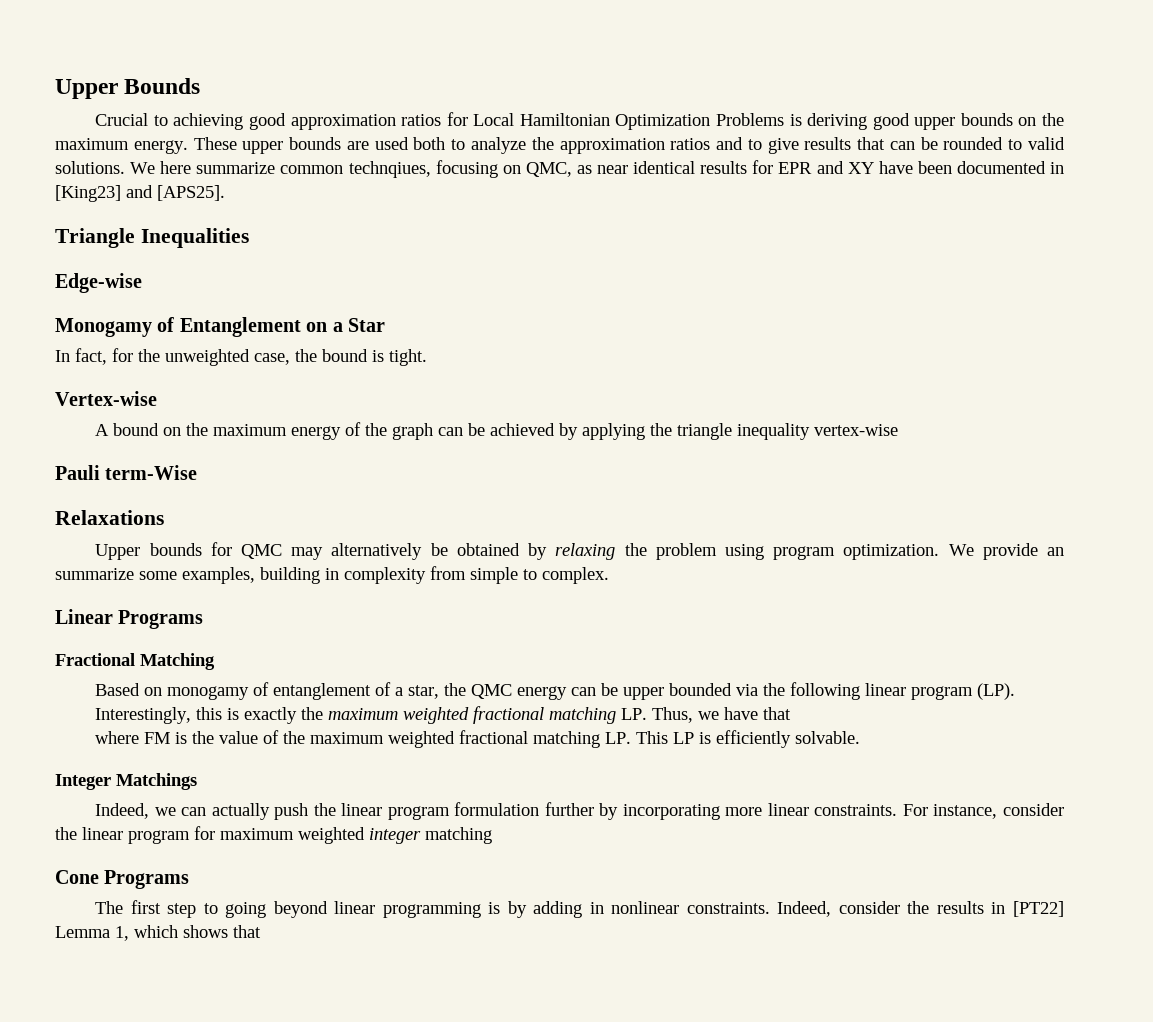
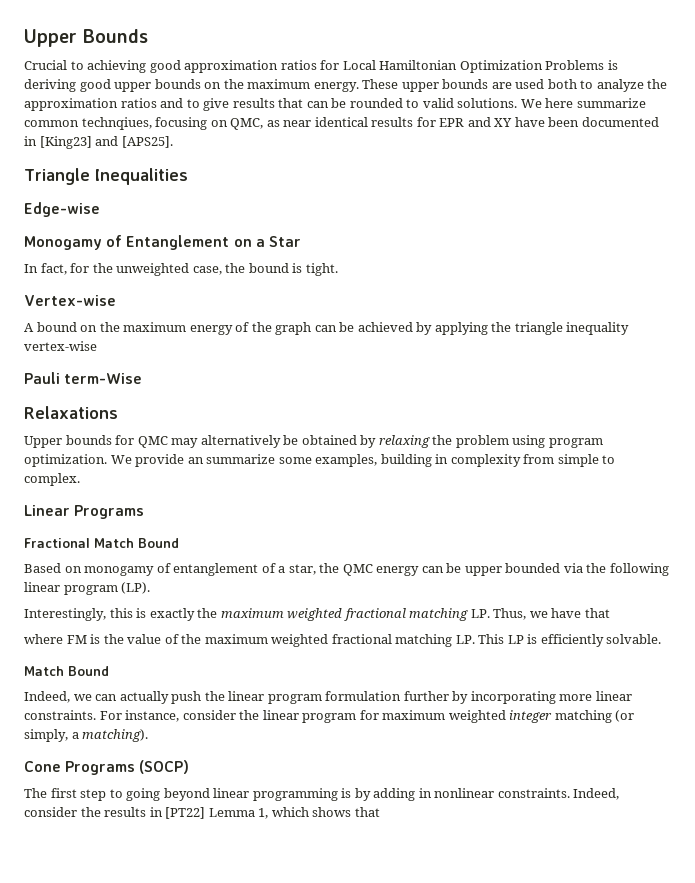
- Fractional Matching
+ Fractional Match Bound
  where FM is the value of the maximum weighted fractional matching LP. This LP is efficiently solvable.
- Integer Matchings
+ Match Bound
- For instance, consider the linear program for maximum weighted integer matching
+ For instance, consider the linear program for maximum weighted integer matching (or simply, a matching).
- Cone Programs
+ Cone Programs (SOCP)

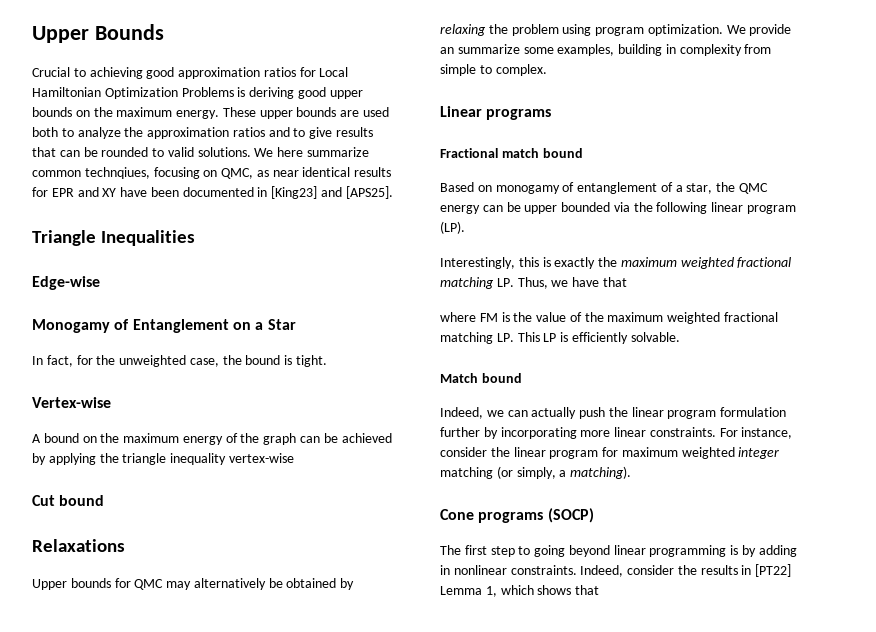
- Pauli term-Wise
+ Cut bound
- Linear Programs
+ Linear programs
- Fractional Match Bound
+ Fractional match bound
  where FM is the value of the maximum weighted fractional matching LP. This LP is efficiently solvable.
- Match Bound
+ Match bound
- Cone Programs (SOCP)
+ Cone programs (SOCP)

